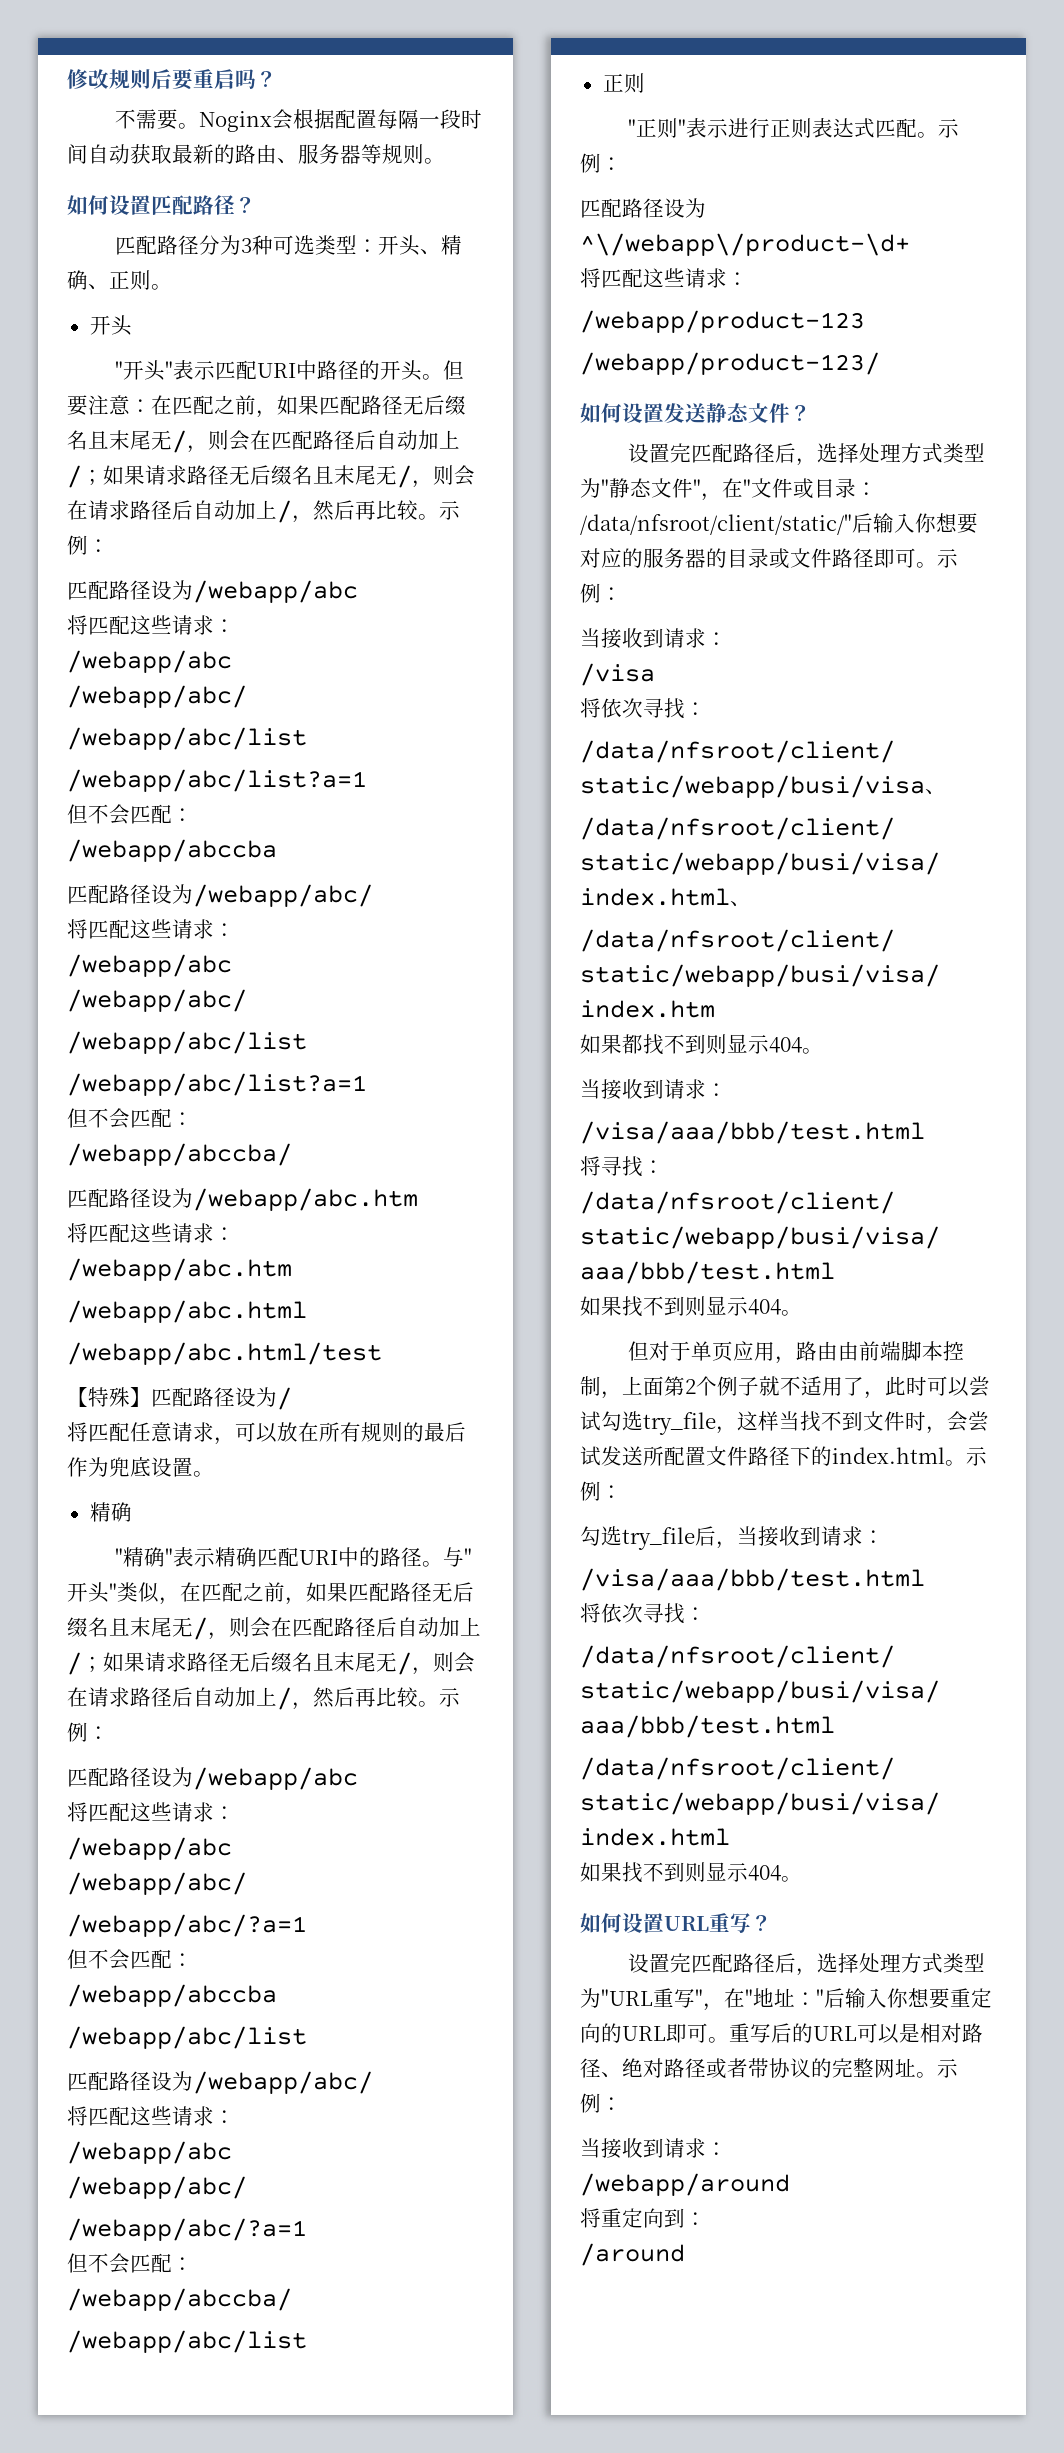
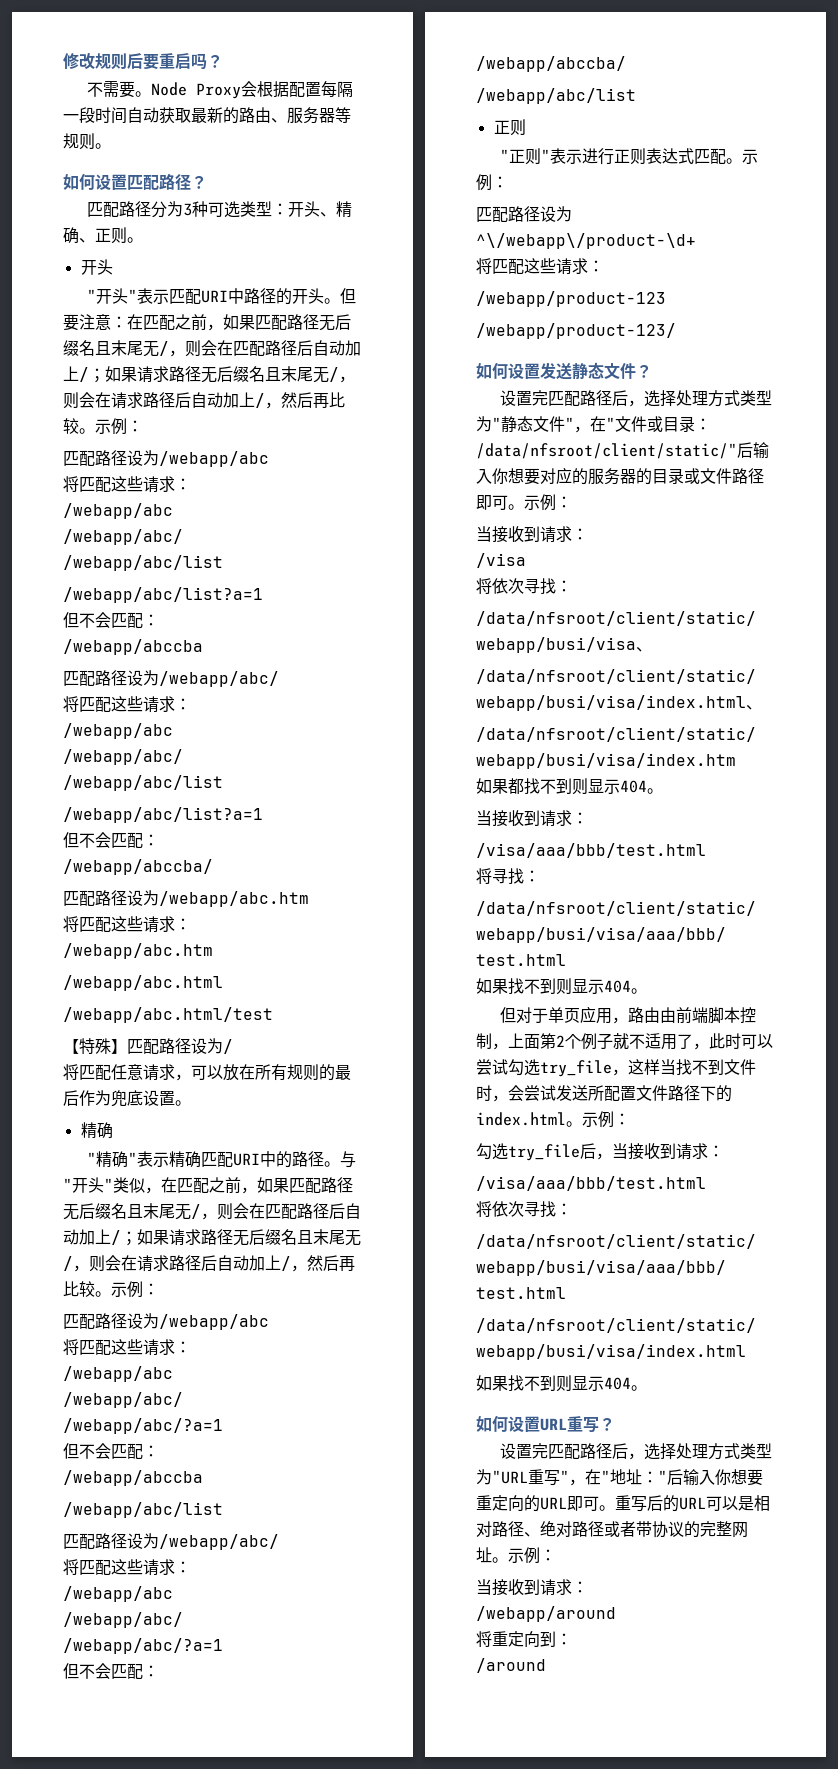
- Noginx会根据配置每隔一段时间自动获取最新的路由、服务器等规则。
+ Node Proxy会根据配置每隔一段时间自动获取最新的路由、服务器等规则。

